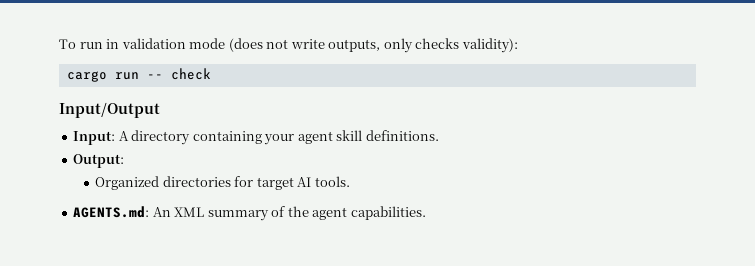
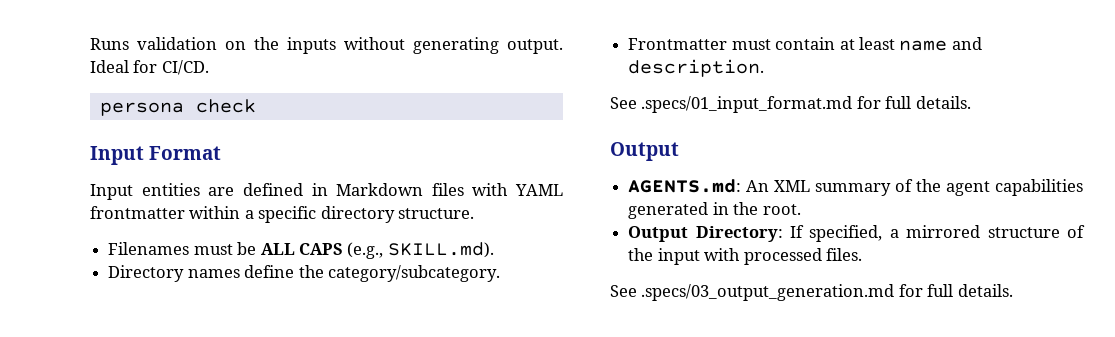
- To run in validation mode (does not write outputs, only checks validity):
- cargo run -- check
- Input/Output
- Input: A directory containing your agent skill definitions.
- Output:
- Organized directories for target AI tools.
+ Runs validation on the inputs without generating output. Ideal for CI/CD.
+ persona check
+ Input Format
+ Input entities are defined in Markdown files with YAML frontmatter within a specific directory structure.
+ Filenames must be ALL CAPS (e.g., SKILL.md).
+ Directory names define the category/subcategory.
+ Frontmatter must contain at least name and description.
+ See .specs/01_input_format.md for full details.
+ Output
- AGENTS.md: An XML summary of the agent capabilities.
+ AGENTS.md: An XML summary of the agent capabilities generated in the root.
+ Output Directory: If specified, a mirrored structure of the input with processed files.
+ See .specs/03_output_generation.md for full details.

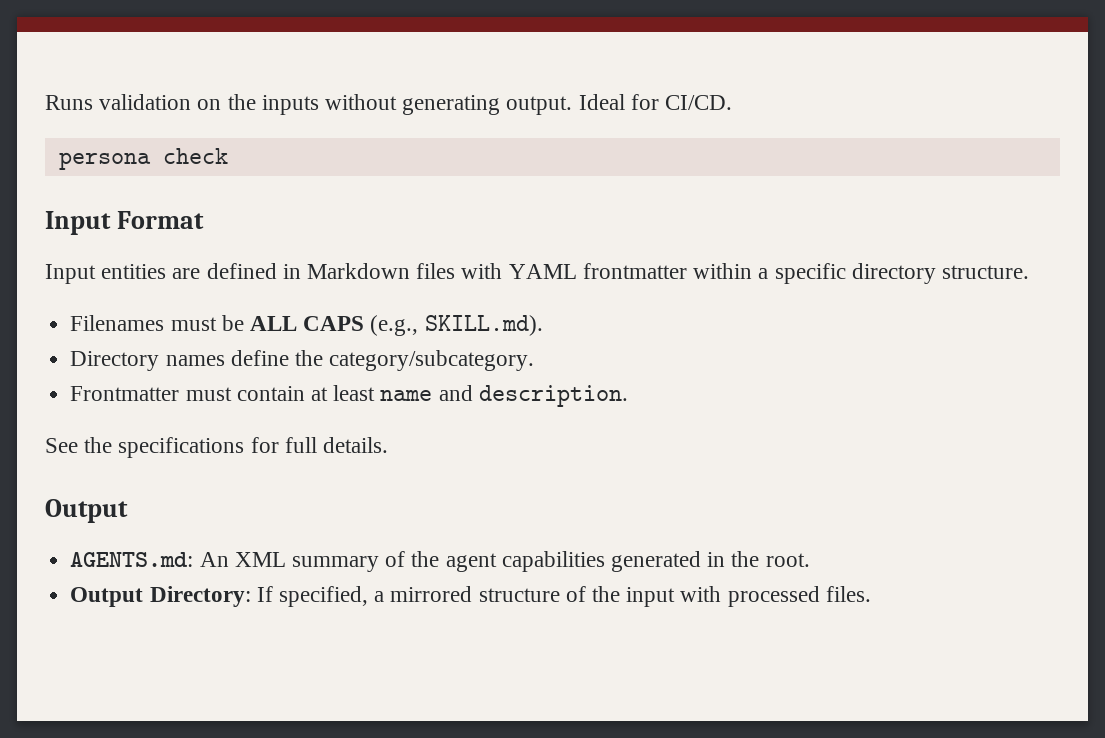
- See .specs/01_input_format.md for full details.
+ See the specifications for full details.
- See .specs/03_output_generation.md for full details.

